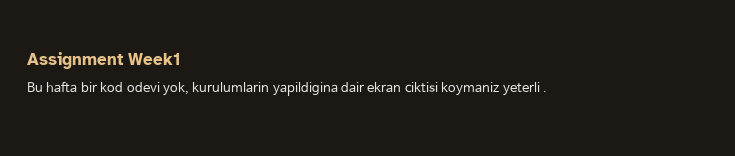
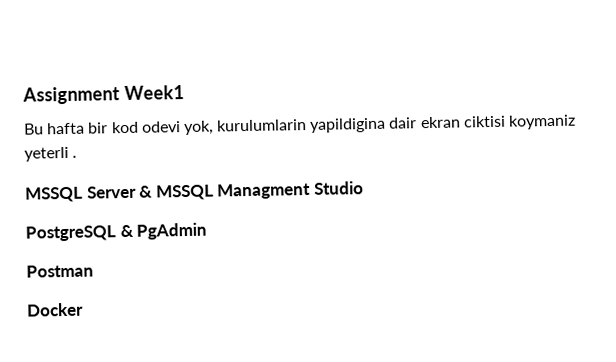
+ MSSQL Server & MSSQL Managment Studio
+ PostgreSQL & PgAdmin
+ Postman
+ Docker

